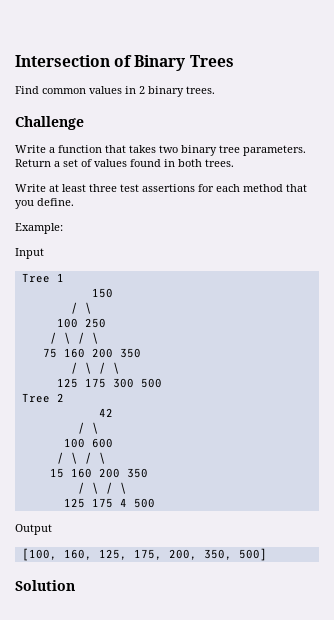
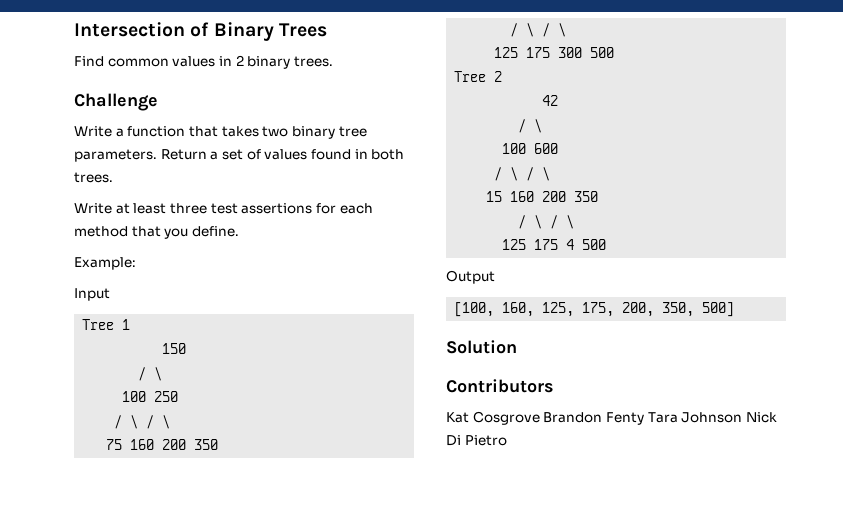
+ Contributors
+ Kat Cosgrove Brandon Fenty Tara Johnson Nick Di Pietro

